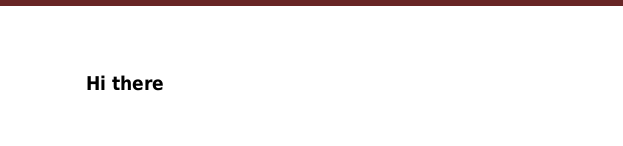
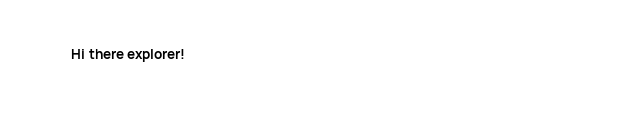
- Hi there
+ Hi there explorer!

